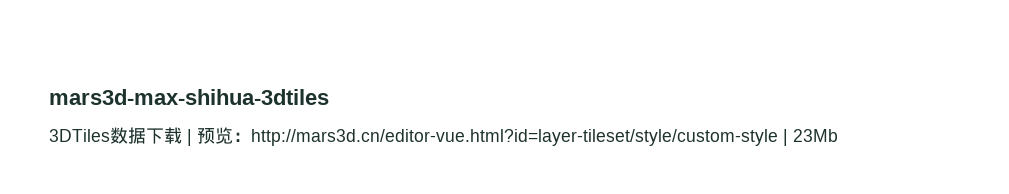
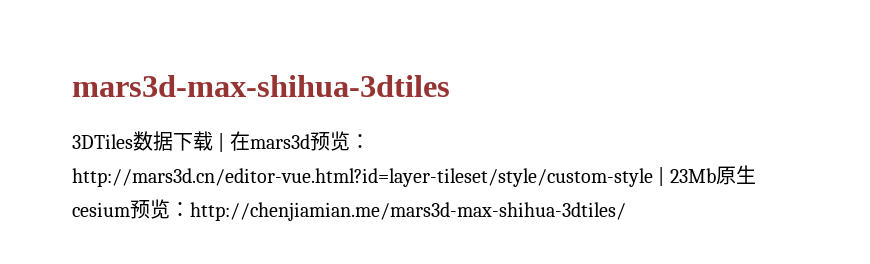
- 3DTiles数据下载 | 预览：http://mars3d.cn/editor-vue.html?id=layer-tileset/style/custom-style | 23Mb
+ 3DTiles数据下载 | 在mars3d预览：http://mars3d.cn/editor-vue.html?id=layer-tileset/style/custom-style | 23Mb原生cesium预览：http://chenjiamian.me/mars3d-max-shihua-3dtiles/

